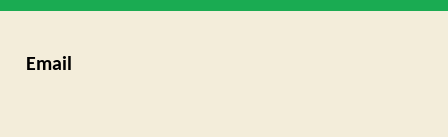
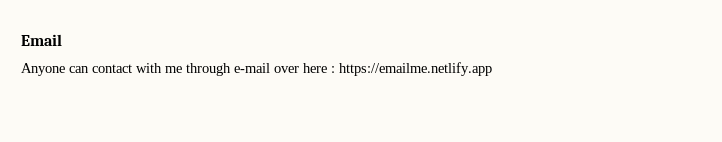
+ Anyone can contact with me through e-mail over here : https://emailme.netlify.app

